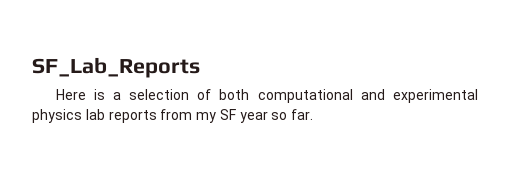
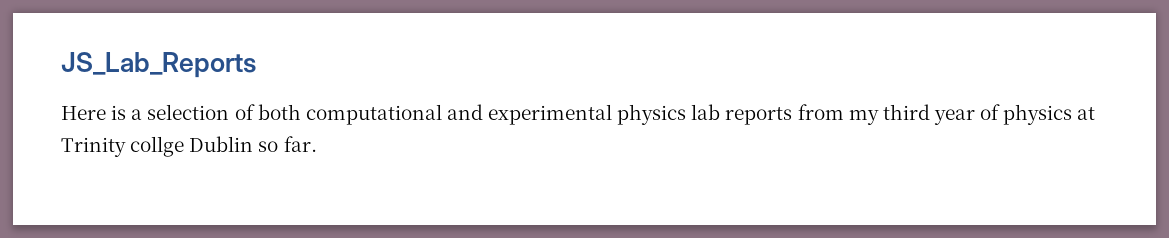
- SF_Lab_Reports
+ JS_Lab_Reports
- Here is a selection of both computational and experimental physics lab reports from my SF year so far.
+ Here is a selection of both computational and experimental physics lab reports from my third year of physics at Trinity collge Dublin so far.

